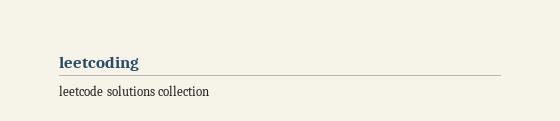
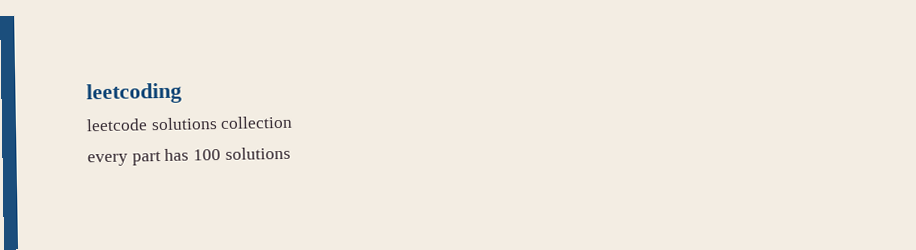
+ every part has 100 solutions

